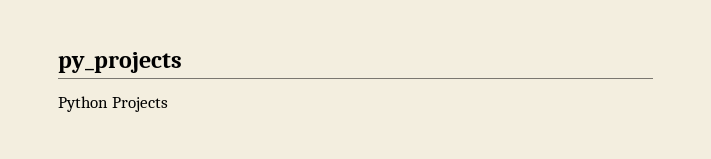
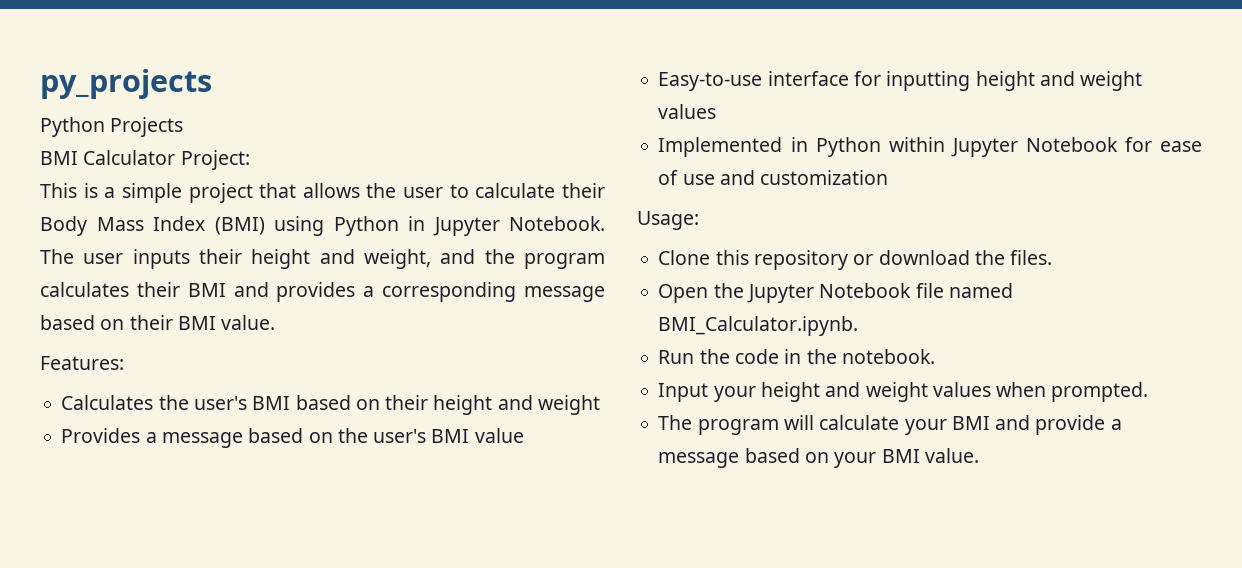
+ BMI Calculator Project:
+ This is a simple project that allows the user to calculate their Body Mass Index (BMI) using Python in Jupyter Notebook. The user inputs their height and weight, and the program calculates their BMI and provides a corresponding message based on their BMI value.
+ Features:
+ Calculates the user's BMI based on their height and weight
+ Provides a message based on the user's BMI value
+ Easy-to-use interface for inputting height and weight values
+ Implemented in Python within Jupyter Notebook for ease of use and customization
+ Usage:
+ Clone this repository or download the files.
+ Open the Jupyter Notebook file named BMI_Calculator.ipynb.
+ Run the code in the notebook.
+ Input your height and weight values when prompted.
+ The program will calculate your BMI and provide a message based on your BMI value.

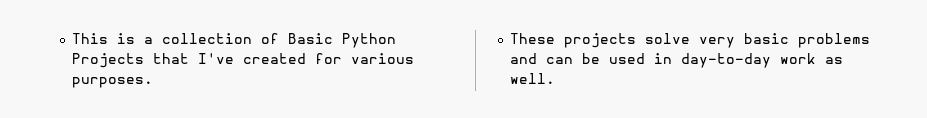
- py_projects
- Python Projects
- BMI Calculator Project:
- This is a simple project that allows the user to calculate their Body Mass Index (BMI) using Python in Jupyter Notebook. The user inputs their height and weight, and the program calculates their BMI and provides a corresponding message based on their BMI value.
- Features:
- Calculates the user's BMI based on their height and weight
- Provides a message based on the user's BMI value
- Easy-to-use interface for inputting height and weight values
- Implemented in Python within Jupyter Notebook for ease of use and customization
- Usage:
- Clone this repository or download the files.
- Open the Jupyter Notebook file named BMI_Calculator.ipynb.
- Run the code in the notebook.
- Input your height and weight values when prompted.
- The program will calculate your BMI and provide a message based on your BMI value.
+ This is a collection of Basic Python Projects that I've created for various purposes.
+ These projects solve very basic problems and can be used in day-to-day work as well.

